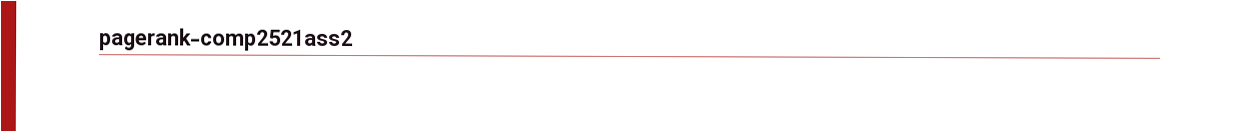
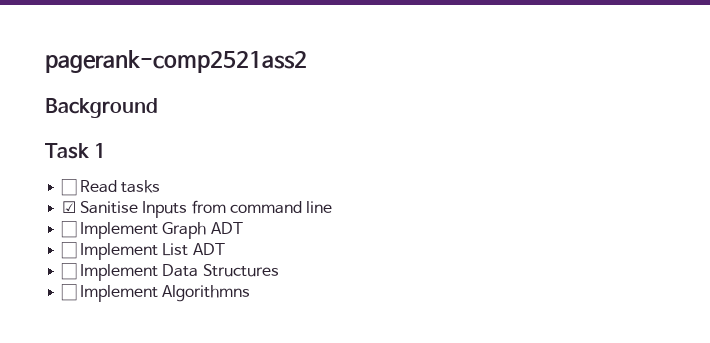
+ Background
+ Task 1
+ ☐ Read tasks
+ ☑ Sanitise Inputs from command line
+ ☐ Implement Graph ADT
+ ☐ Implement List ADT
+ ☐ Implement Data Structures
+ ☐ Implement Algorithmns

